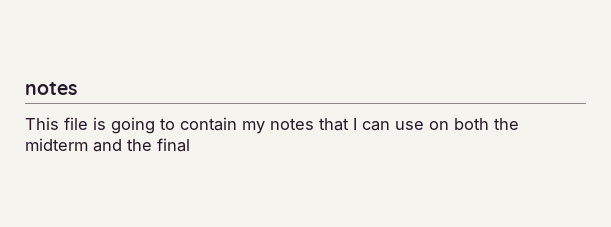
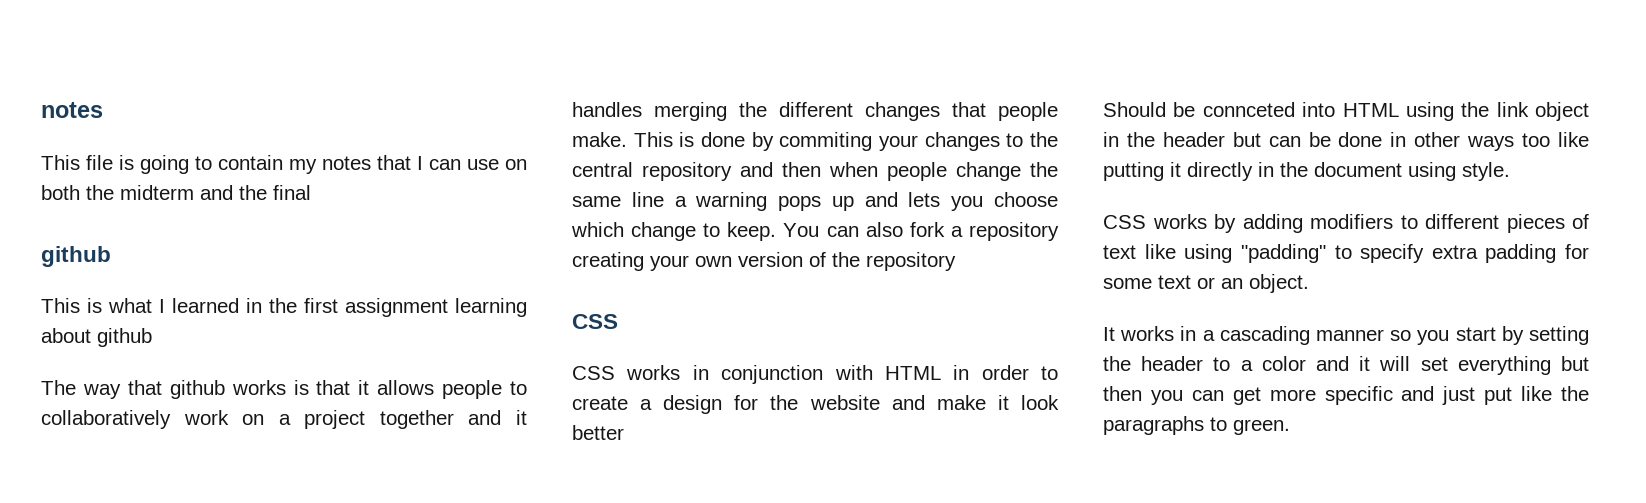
  This file is going to contain my notes that I can use on both the midterm and the final
+ github
+ This is what I learned in the first assignment learning about github
+ The way that github works is that it allows people to collaboratively work on a project together and it handles merging the different changes that people make. This is done by commiting your changes to the central repository and then when people change the same line a warning pops up and lets you choose which change to keep. You can also fork a repository creating your own version of the repository
+ CSS
+ CSS works in conjunction with HTML in order to create a design for the website and make it look better
+ Should be connceted into HTML using the link object in the header but can be done in other ways too like putting it directly in the document using style.
+ CSS works by adding modifiers to different pieces of text like using "padding" to specify extra padding for some text or an object.
+ It works in a cascading manner so you start by setting the header to a color and it will set everything but then you can get more specific and just put like the paragraphs to green.

